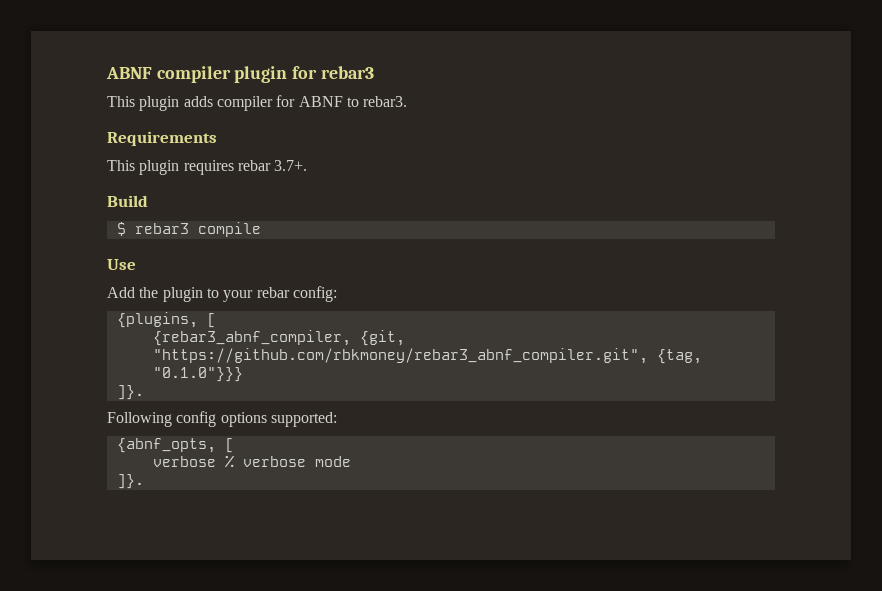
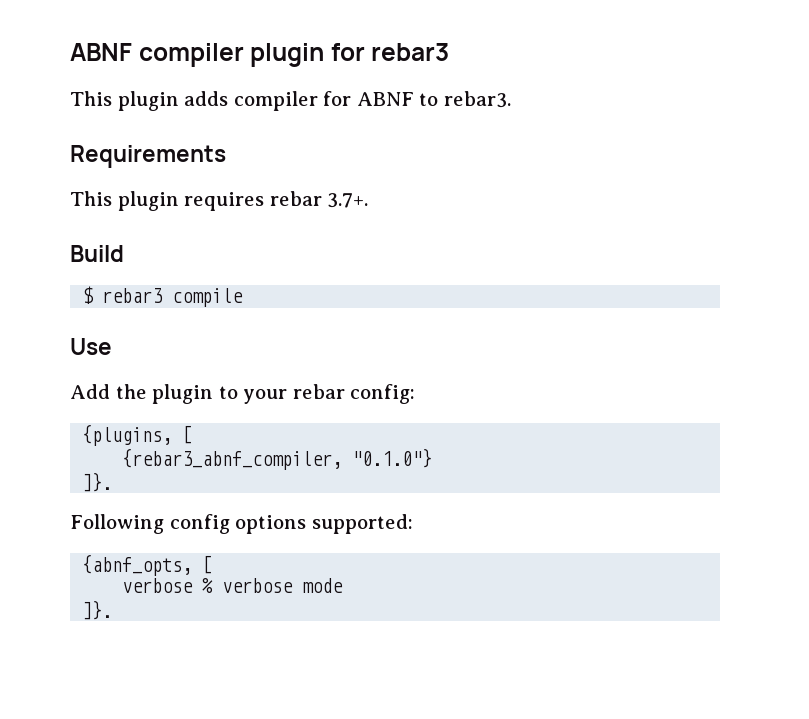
- {rebar3_abnf_compiler, {git, "https://github.com/rbkmoney/rebar3_abnf_compiler.git", {tag, "0.1.0"}}}
+ {rebar3_abnf_compiler, "0.1.0"}

